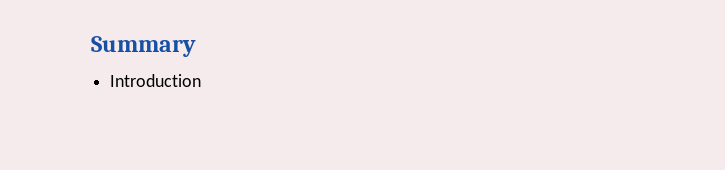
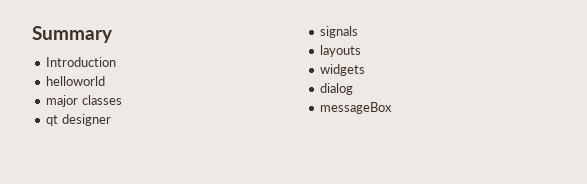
+ helloworld
+ major classes
+ qt designer
+ signals
+ layouts
+ widgets
+ dialog
+ messageBox

